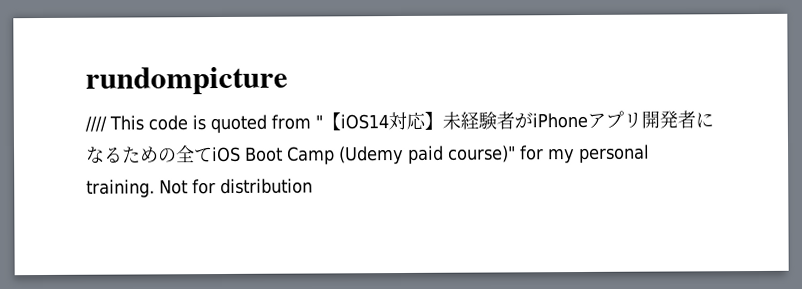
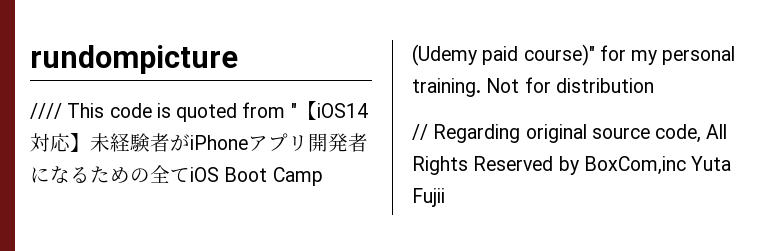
+ // Regarding original source code, All Rights Reserved by BoxCom,inc Yuta Fujii

